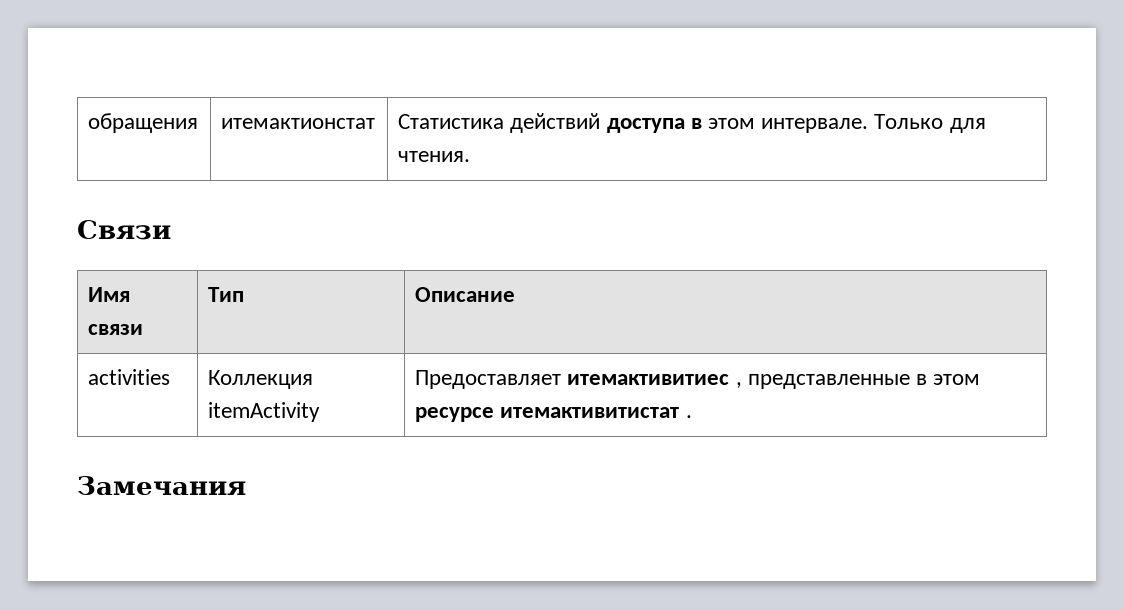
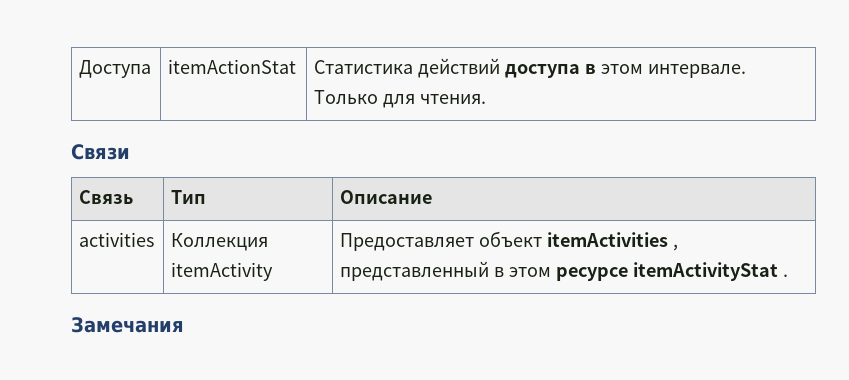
- обращения | итемактионстат | Статистика действий доступа в этом интервале. Только для чтения.
+ Доступа | itemActionStat | Статистика действий доступа в этом интервале. Только для чтения.
- Имя связи | Тип | Описание
+ Связь | Тип | Описание
- activities | Коллекция itemActivity | Предоставляет итемактивитиес , представленные в этом ресурсе итемактивитистат .
+ activities | Коллекция itemActivity | Предоставляет объект itemActivities , представленный в этом ресурсе itemActivityStat .

